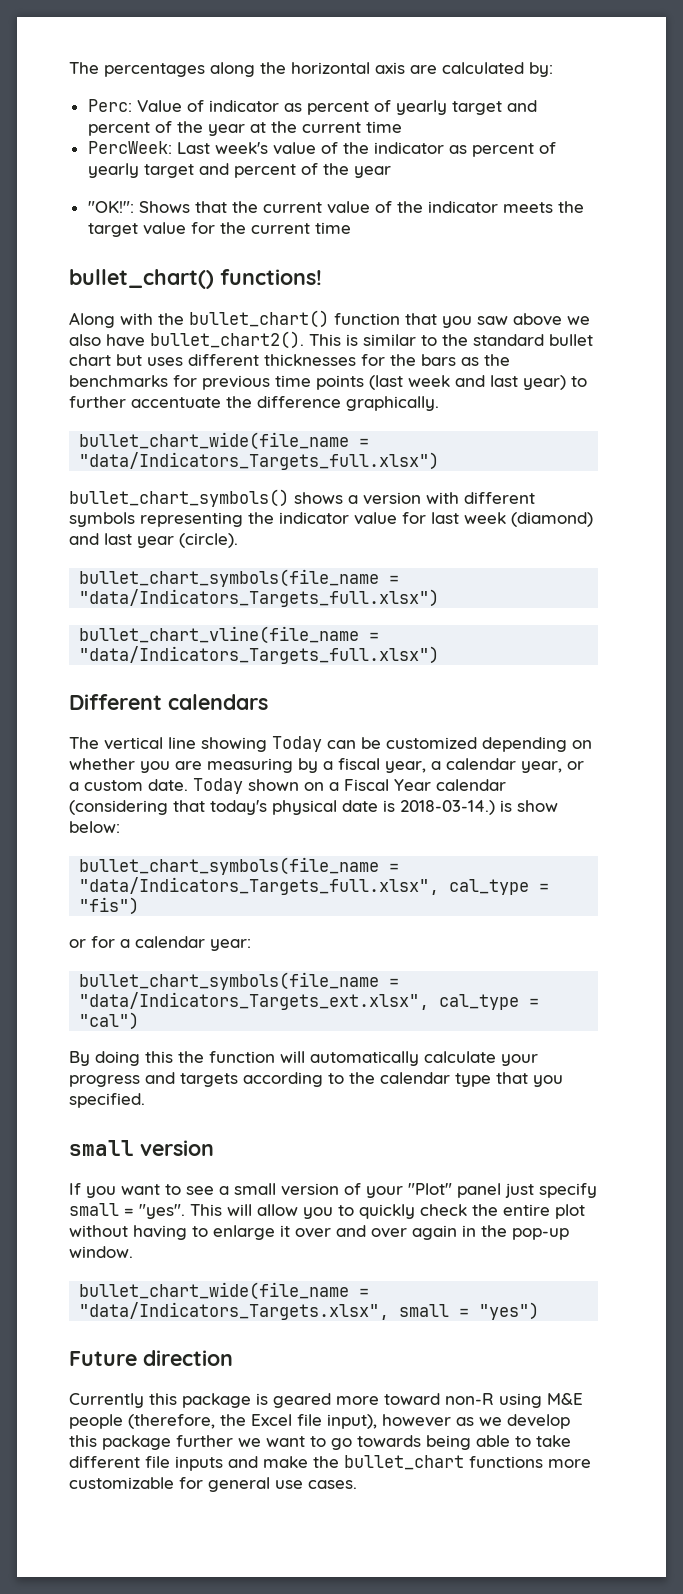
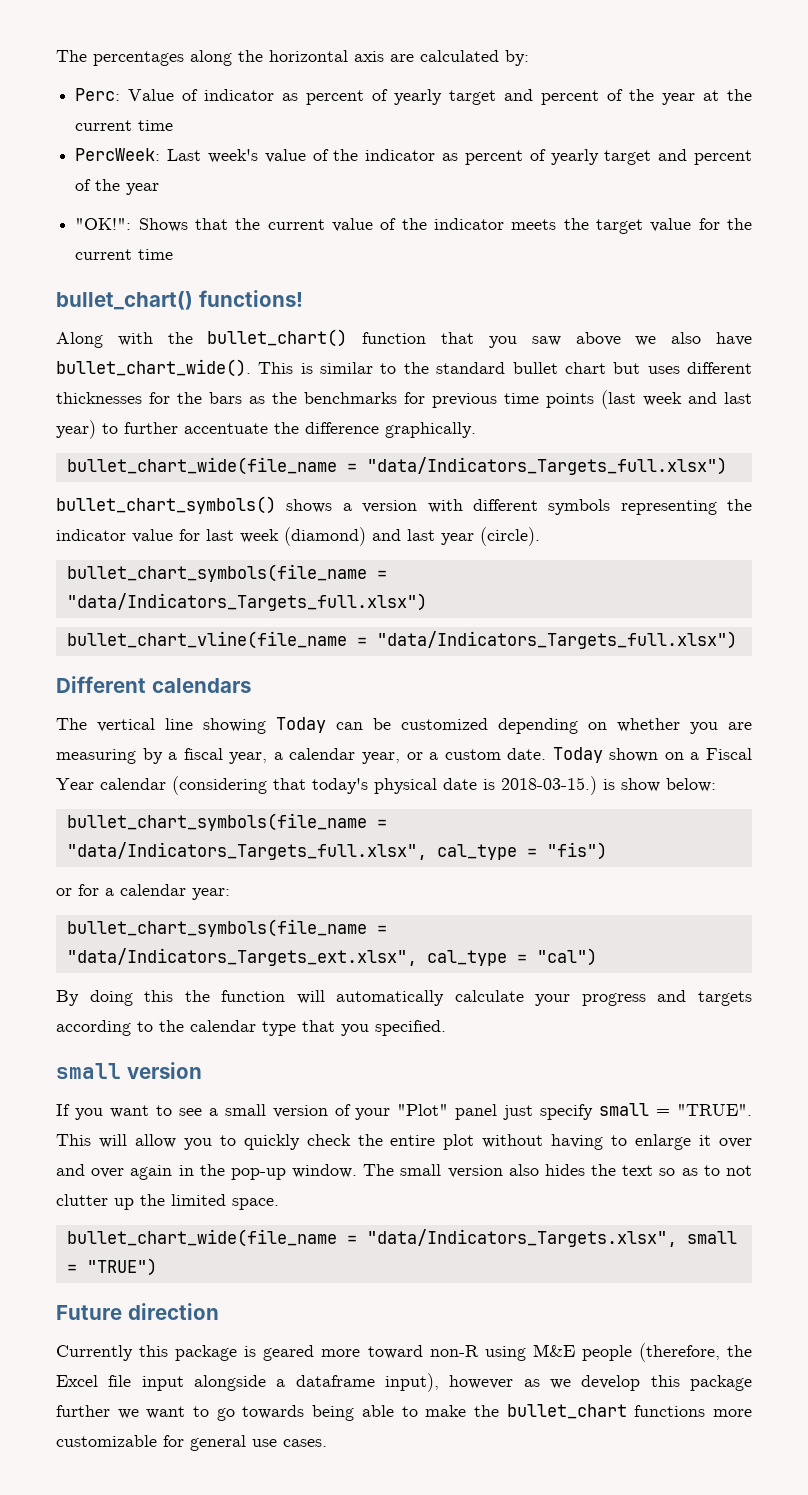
- Along with the bullet_chart() function that you saw above we also have bullet_chart2().
+ Along with the bullet_chart() function that you saw above we also have bullet_chart_wide().
- Today shown on a Fiscal Year calendar (considering that today's physical date is 2018-03-14.) is show below:
+ Today shown on a Fiscal Year calendar (considering that today's physical date is 2018-03-15.) is show below:
- If you want to see a small version of your "Plot" panel just specify small = "yes".
+ If you want to see a small version of your "Plot" panel just specify small = "TRUE".
+ The small version also hides the text so as to not clutter up the limited space.
- bullet_chart_wide(file_name = "data/Indicators_Targets.xlsx", small = "yes")
+ bullet_chart_wide(file_name = "data/Indicators_Targets.xlsx", small = "TRUE")
- Currently this package is geared more toward non-R using M&E people (therefore, the Excel file input), however as we develop this package further we want to go towards being able to take different file inputs and make the bullet_chart functions more customizable for general use cases.
+ Currently this package is geared more toward non-R using M&E people (therefore, the Excel file input alongside a dataframe input), however as we develop this package further we want to go towards being able to make the bullet_chart functions more customizable for general use cases.

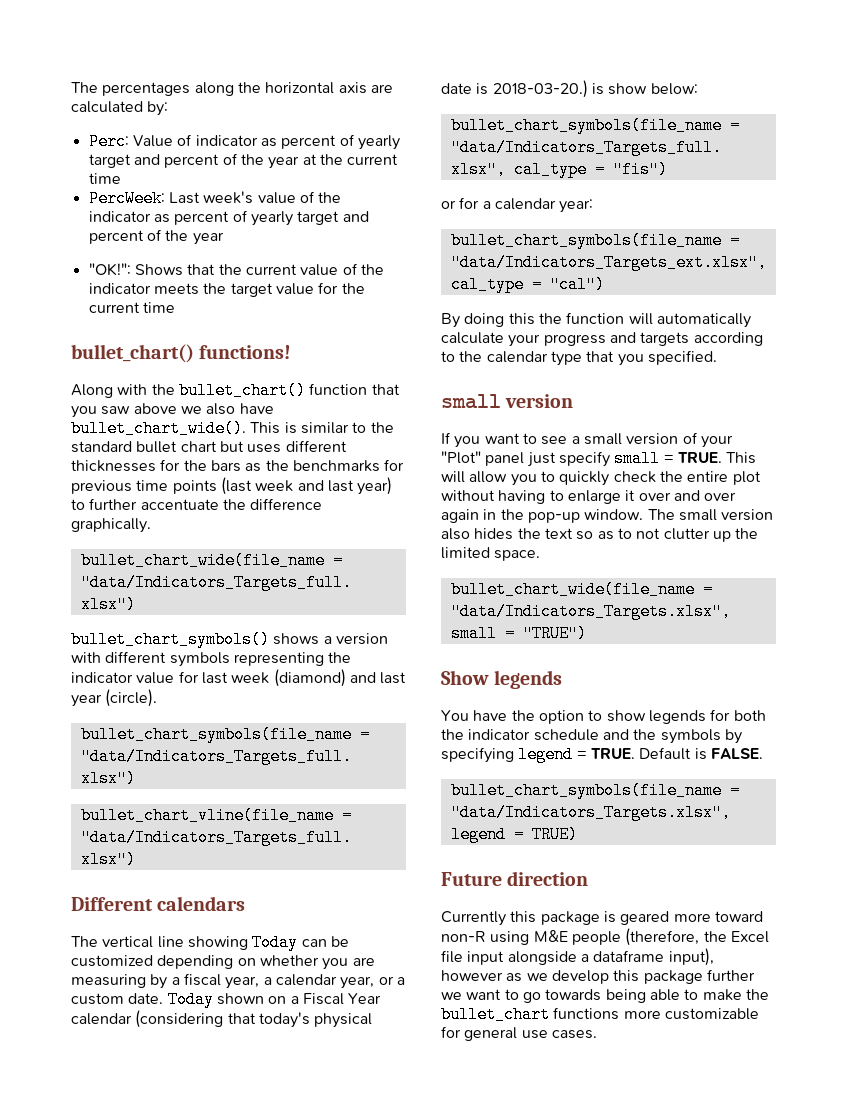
- Today shown on a Fiscal Year calendar (considering that today's physical date is 2018-03-15.) is show below:
+ Today shown on a Fiscal Year calendar (considering that today's physical date is 2018-03-20.) is show below:
- If you want to see a small version of your "Plot" panel just specify small = "TRUE".
+ If you want to see a small version of your "Plot" panel just specify small = TRUE.
+ Show legends
+ You have the option to show legends for both the indicator schedule and the symbols by specifying legend = TRUE. Default is FALSE.
+ bullet_chart_symbols(file_name = "data/Indicators_Targets.xlsx", legend = TRUE)

